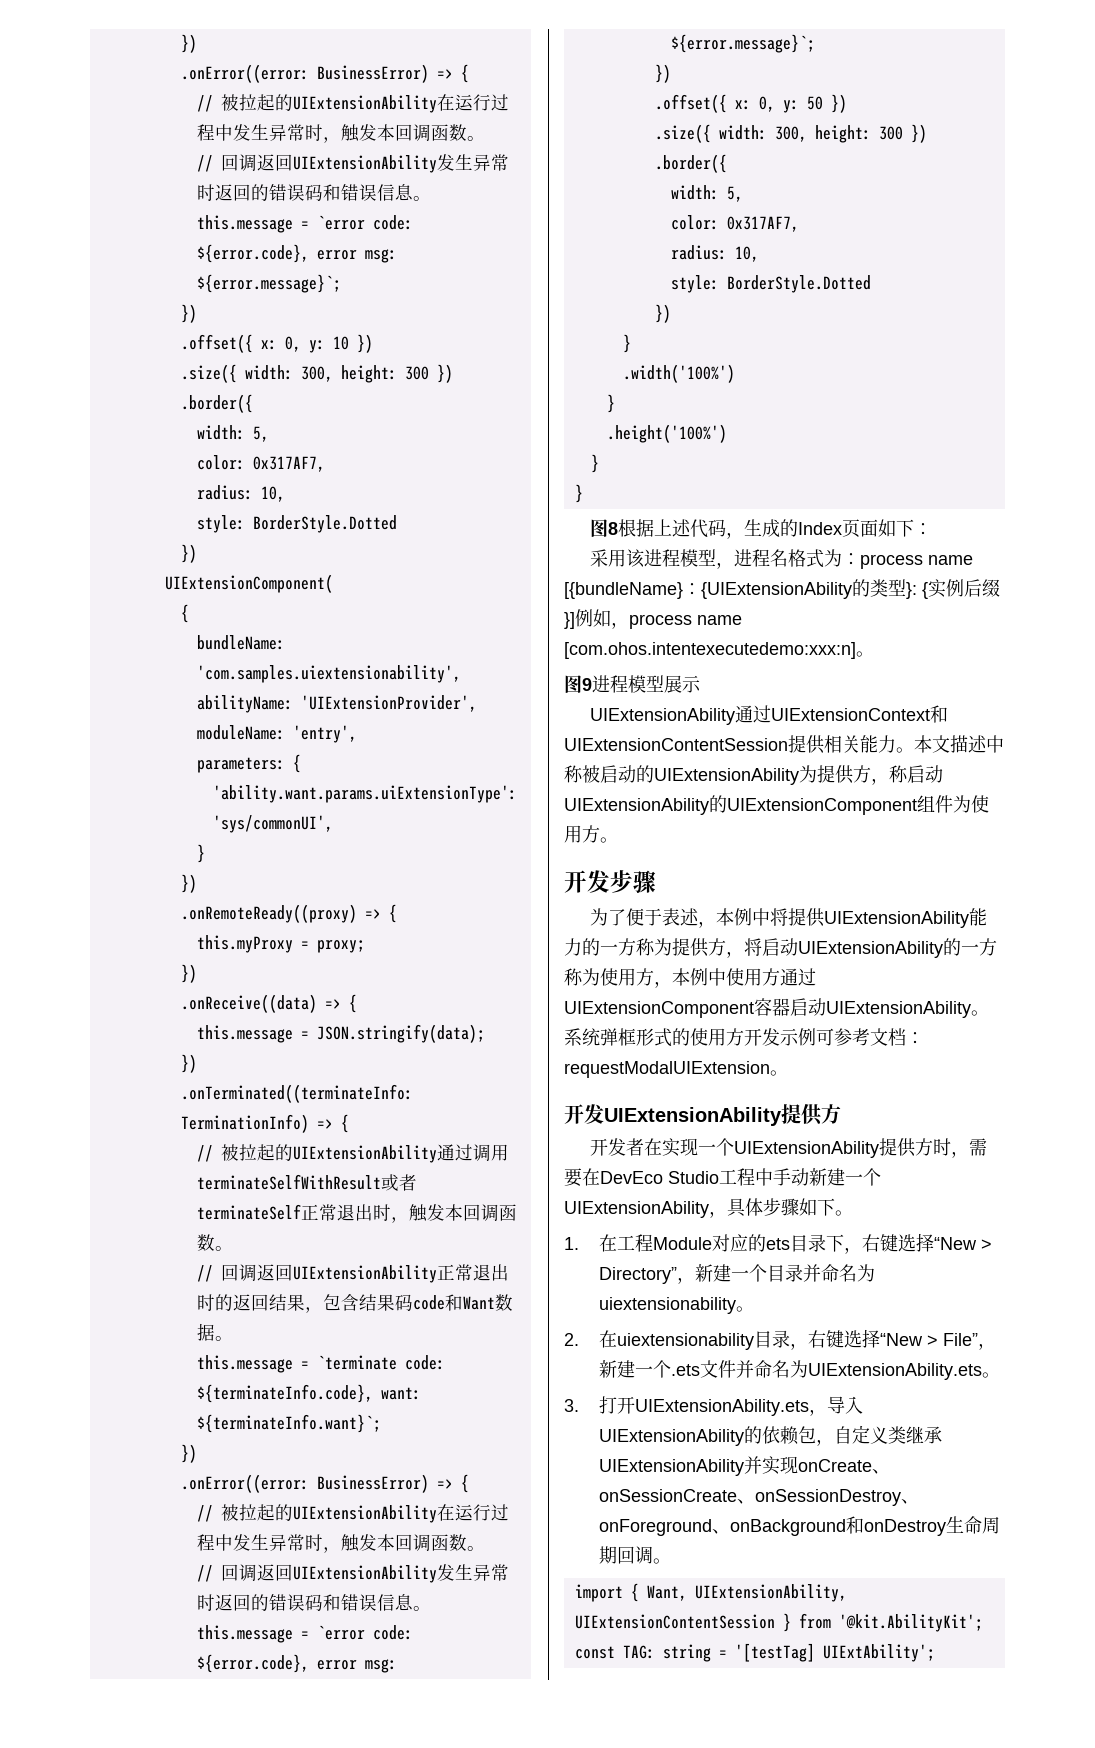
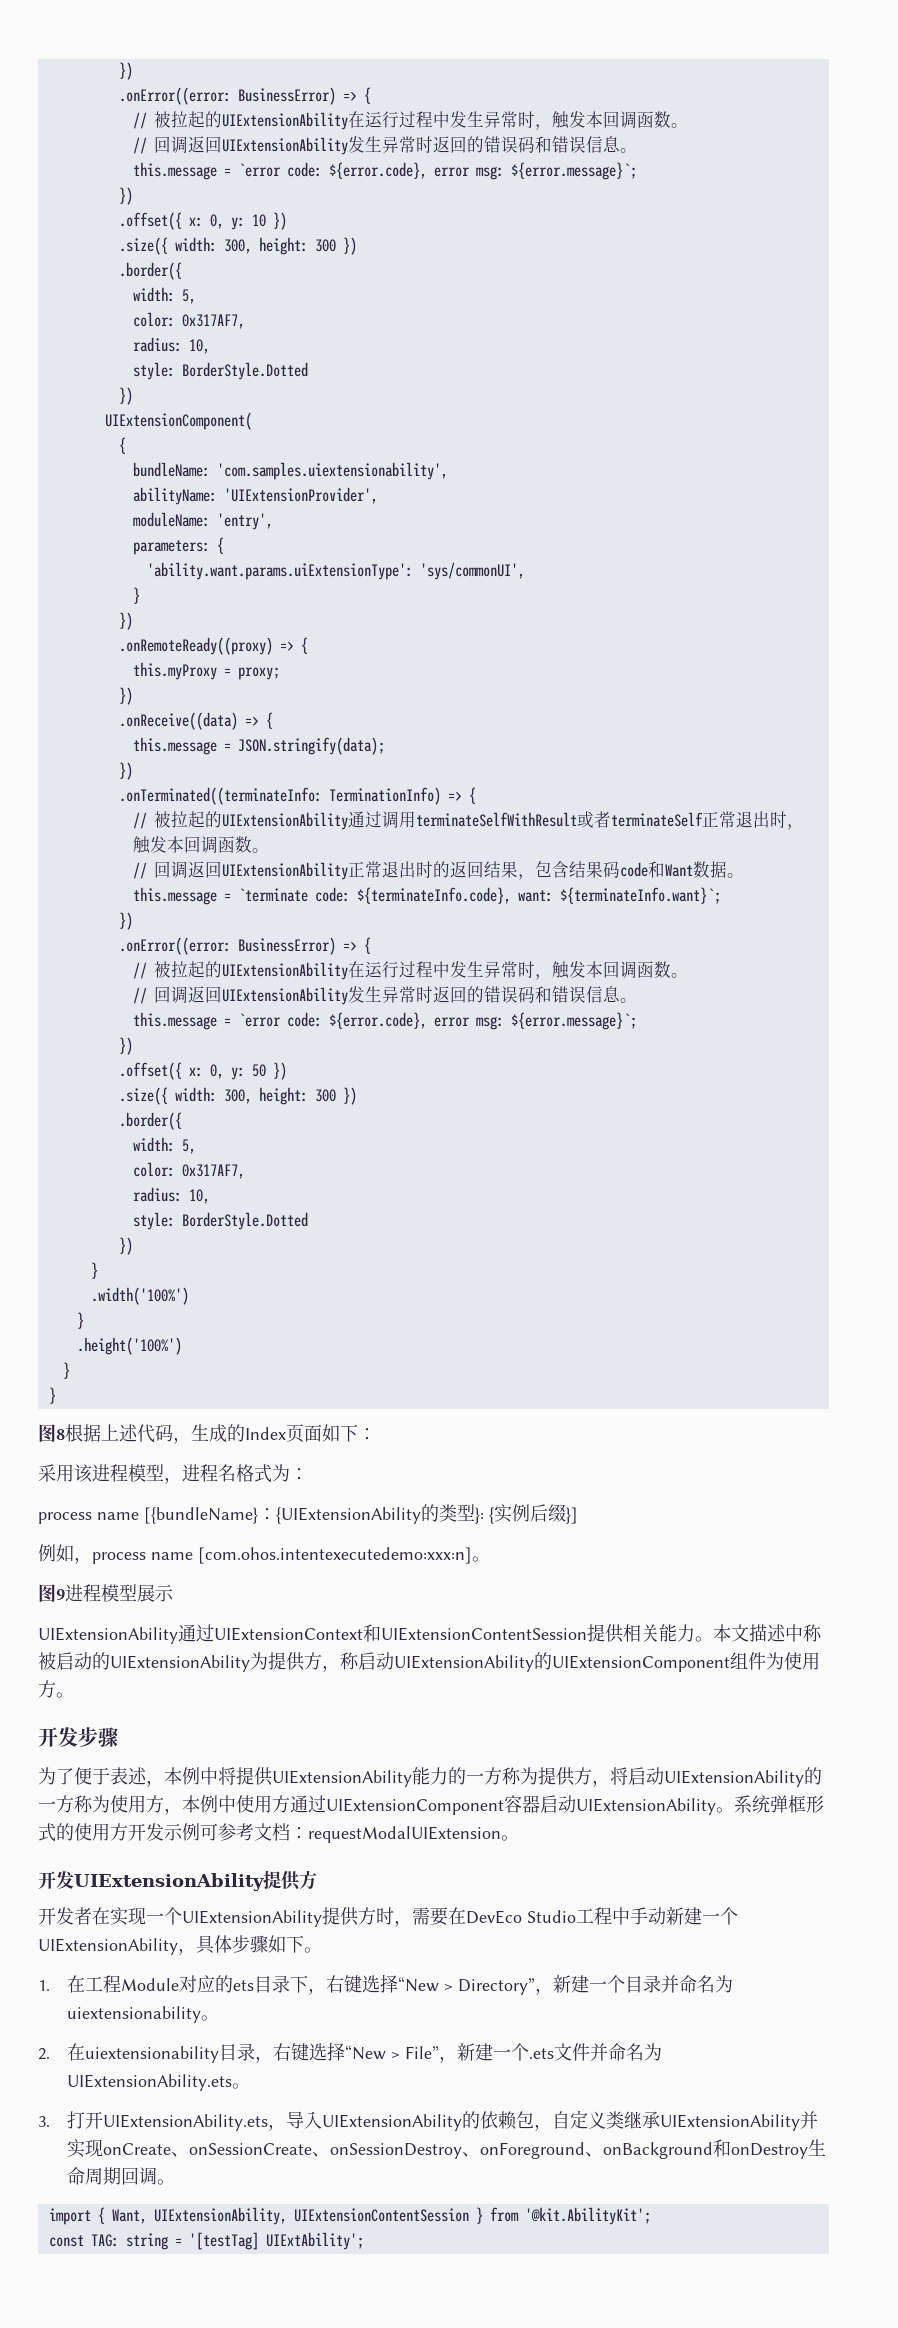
- 采用该进程模型，进程名格式为：process name [{bundleName}：{UIExtensionAbility的类型}: {实例后缀}]例如，process name [com.ohos.intentexecutedemo:xxx:n]。
+ 采用该进程模型，进程名格式为：
+ process name [{bundleName}：{UIExtensionAbility的类型}: {实例后缀}]
+ 例如，process name [com.ohos.intentexecutedemo:xxx:n]。

